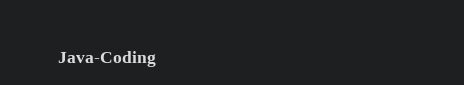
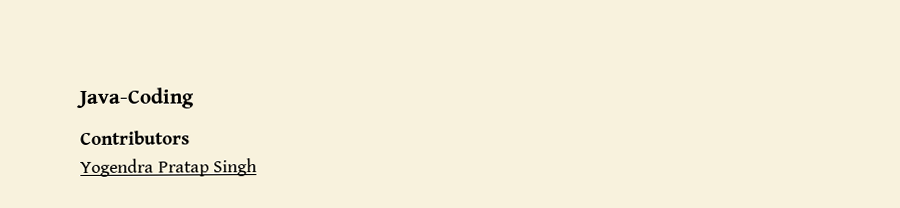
+ Contributors
+ Yogendra Pratap Singh

